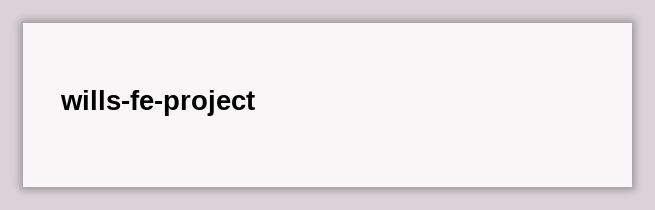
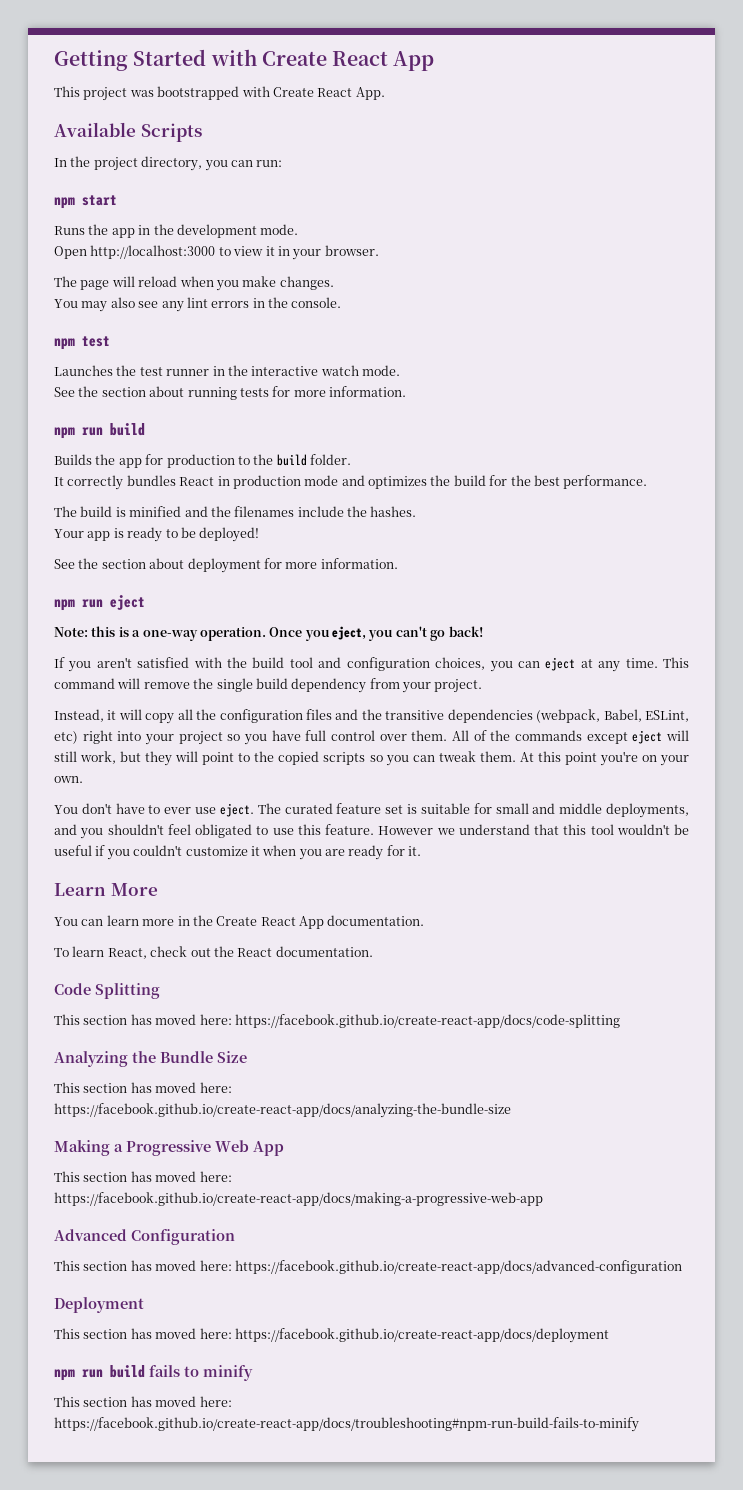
- wills-fe-project
+ Getting Started with Create React App
+ This project was bootstrapped with Create React App.
+ Available Scripts
+ In the project directory, you can run:
+ npm start
+ Runs the app in the development mode.
+ Open http://localhost:3000 to view it in your browser.
+ The page will reload when you make changes.
+ You may also see any lint errors in the console.
+ npm test
+ Launches the test runner in the interactive watch mode.
+ See the section about running tests for more information.
+ npm run build
+ Builds the app for production to the build folder.
+ It correctly bundles React in production mode and optimizes the build for the best performance.
+ The build is minified and the filenames include the hashes.
+ Your app is ready to be deployed!
+ See the section about deployment for more information.
+ npm run eject
+ Note: this is a one-way operation. Once you eject, you can't go back!
+ If you aren't satisfied with the build tool and configuration choices, you can eject at any time. This command will remove the single build dependency from your project.
+ Instead, it will copy all the configuration files and the transitive dependencies (webpack, Babel, ESLint, etc) right into your project so you have full control over them. All of the commands except eject will still work, but they will point to the copied scripts so you can tweak them. At this point you're on your own.
+ You don't have to ever use eject. The curated feature set is suitable for small and middle deployments, and you shouldn't feel obligated to use this feature. However we understand that this tool wouldn't be useful if you couldn't customize it when you are ready for it.
+ Learn More
+ You can learn more in the Create React App documentation.
+ To learn React, check out the React documentation.
+ Code Splitting
+ This section has moved here: https://facebook.github.io/create-react-app/docs/code-splitting
+ Analyzing the Bundle Size
+ This section has moved here: https://facebook.github.io/create-react-app/docs/analyzing-the-bundle-size
+ Making a Progressive Web App
+ This section has moved here: https://facebook.github.io/create-react-app/docs/making-a-progressive-web-app
+ Advanced Configuration
+ This section has moved here: https://facebook.github.io/create-react-app/docs/advanced-configuration
+ Deployment
+ This section has moved here: https://facebook.github.io/create-react-app/docs/deployment
+ npm run build fails to minify
+ This section has moved here: https://facebook.github.io/create-react-app/docs/troubleshooting#npm-run-build-fails-to-minify

